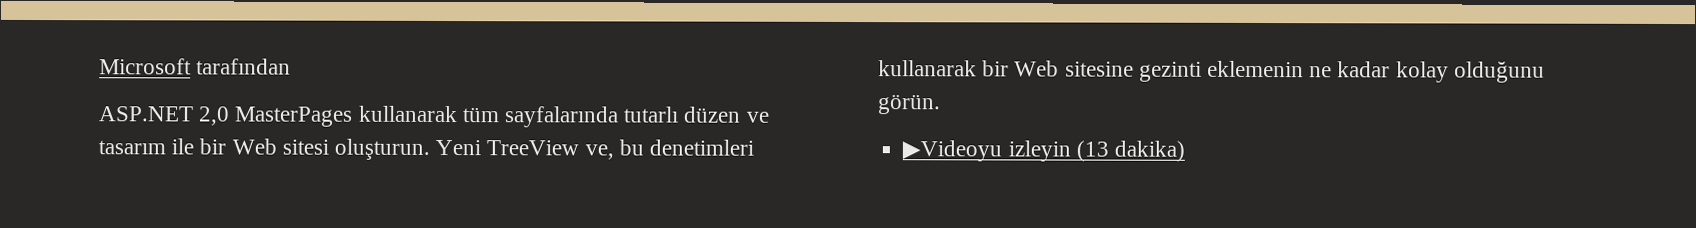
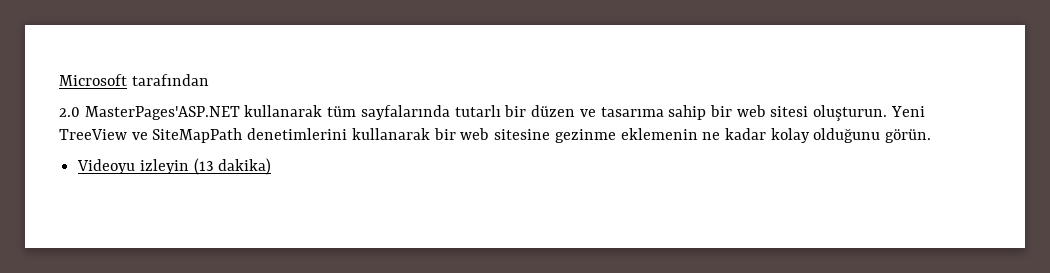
- ASP.NET 2,0 MasterPages kullanarak tüm sayfalarında tutarlı düzen ve tasarım ile bir Web sitesi oluşturun. Yeni TreeView ve, bu denetimleri kullanarak bir Web sitesine gezinti eklemenin ne kadar kolay olduğunu görün.
+ 2.0 MasterPages'ASP.NET kullanarak tüm sayfalarında tutarlı bir düzen ve tasarıma sahip bir web sitesi oluşturun. Yeni TreeView ve SiteMapPath denetimlerini kullanarak bir web sitesine gezinme eklemenin ne kadar kolay olduğunu görün.
- ▶Videoyu izleyin (13 dakika)
+ Videoyu izleyin (13 dakika)

